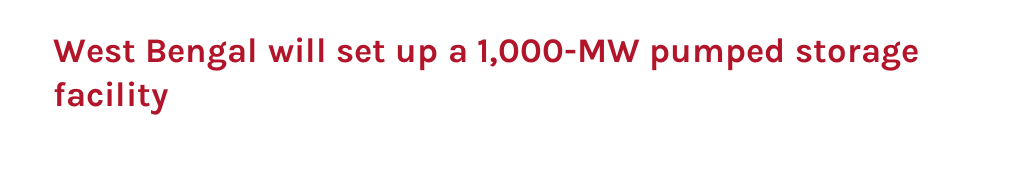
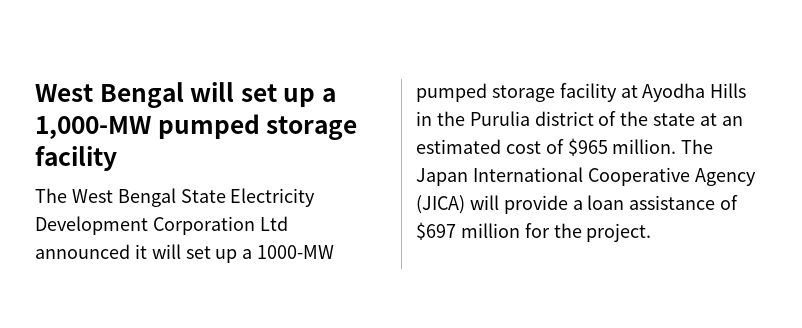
+ The West Bengal State Electricity Development Corporation Ltd announced it will set up a 1000-MW pumped storage facility at Ayodha Hills in the Purulia district of the state at an estimated cost of $965 million. The Japan International Cooperative Agency (JICA) will provide a loan assistance of $697 million for the project.

